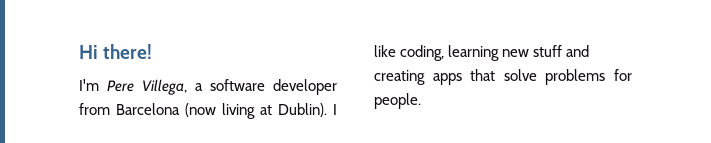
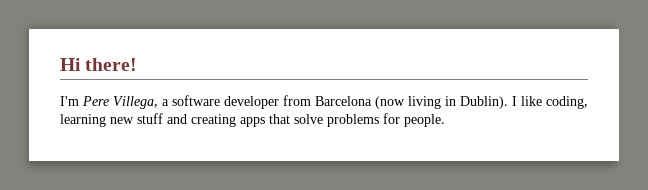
- I'm Pere Villega, a software developer from Barcelona (now living at Dublin).
+ I'm Pere Villega, a software developer from Barcelona (now living in Dublin).

